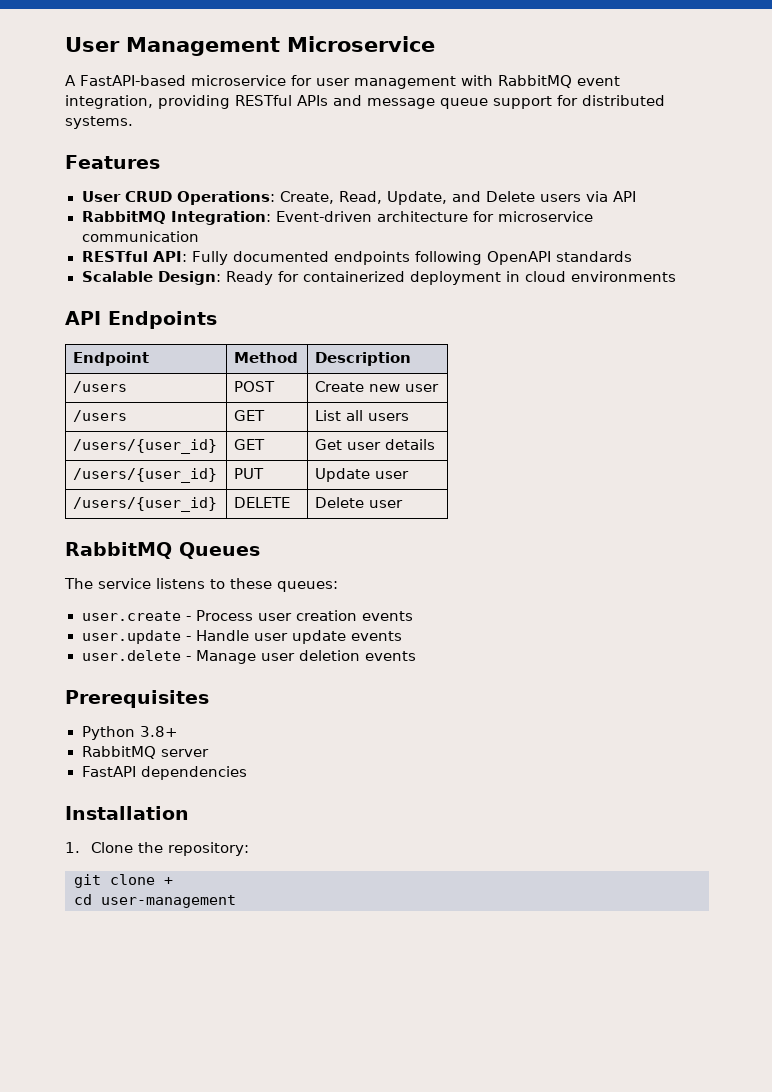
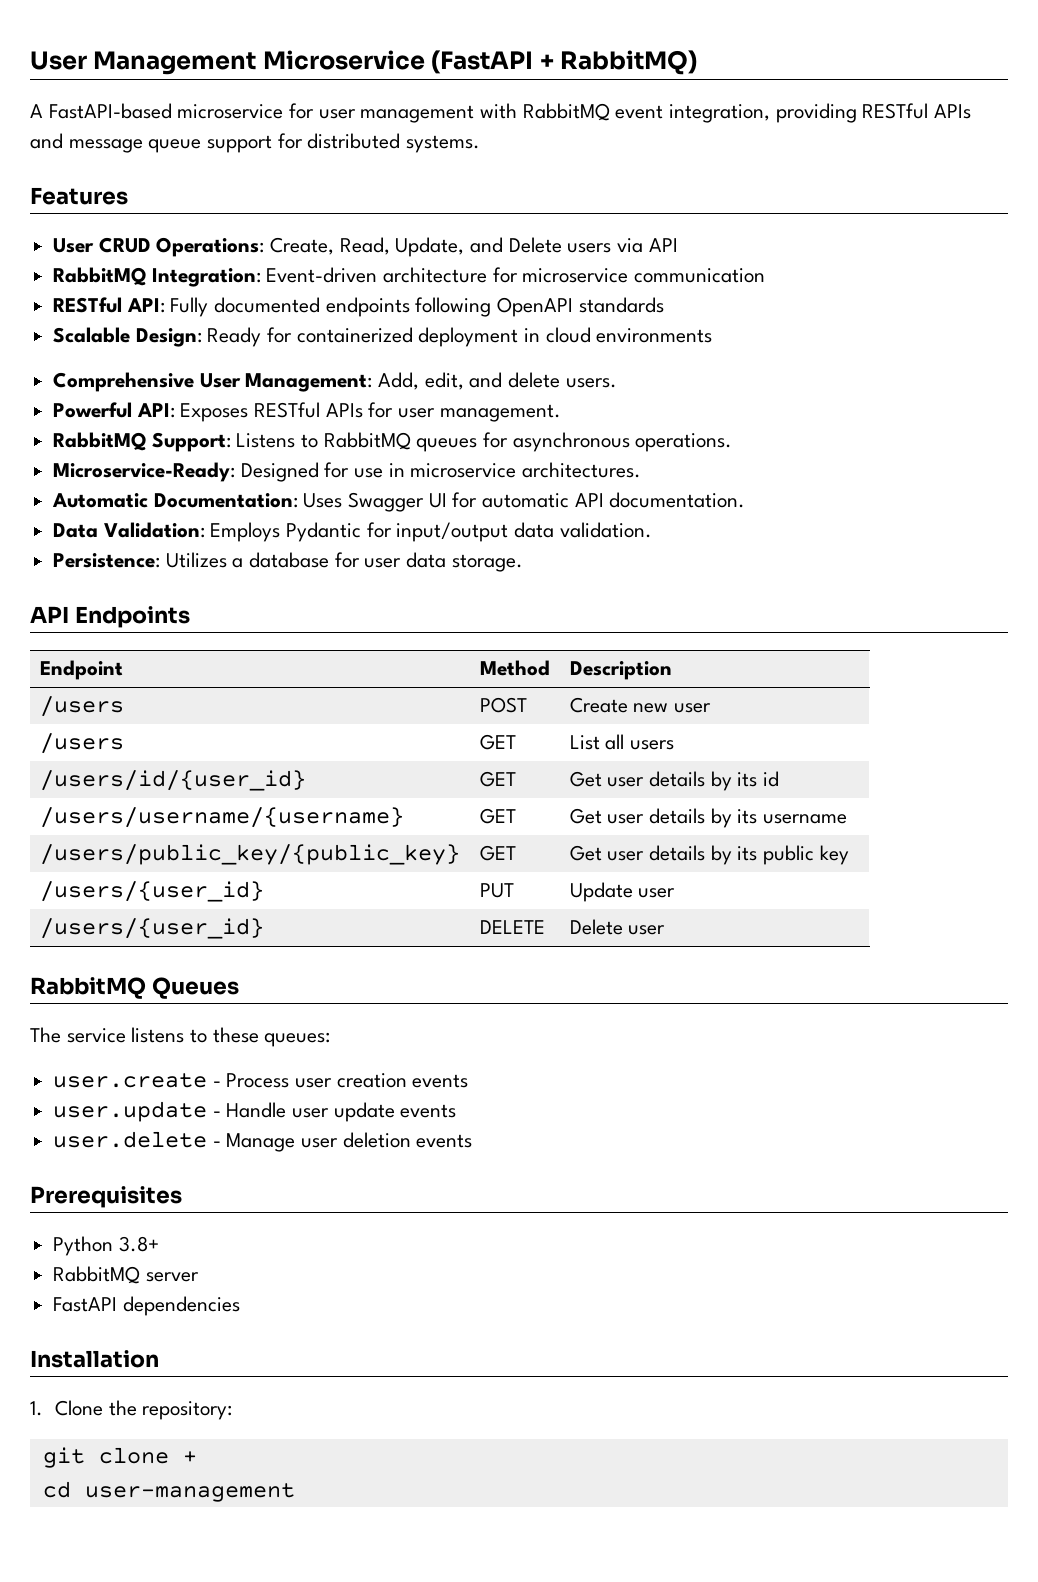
- User Management Microservice
+ User Management Microservice (FastAPI + RabbitMQ)
+ Comprehensive User Management: Add, edit, and delete users.
+ Powerful API: Exposes RESTful APIs for user management.
+ RabbitMQ Support: Listens to RabbitMQ queues for asynchronous operations.
+ Microservice-Ready: Designed for use in microservice architectures.
+ Automatic Documentation: Uses Swagger UI for automatic API documentation.
+ Data Validation: Employs Pydantic for input/output data validation.
+ Persistence: Utilizes a database for user data storage.
- /users/{user_id} | GET | Get user details
+ /users/id/{user_id} | GET | Get user details by its id
+ /users/username/{username} | GET | Get user details by its username
+ /users/public_key/{public_key} | GET | Get user details by its public key

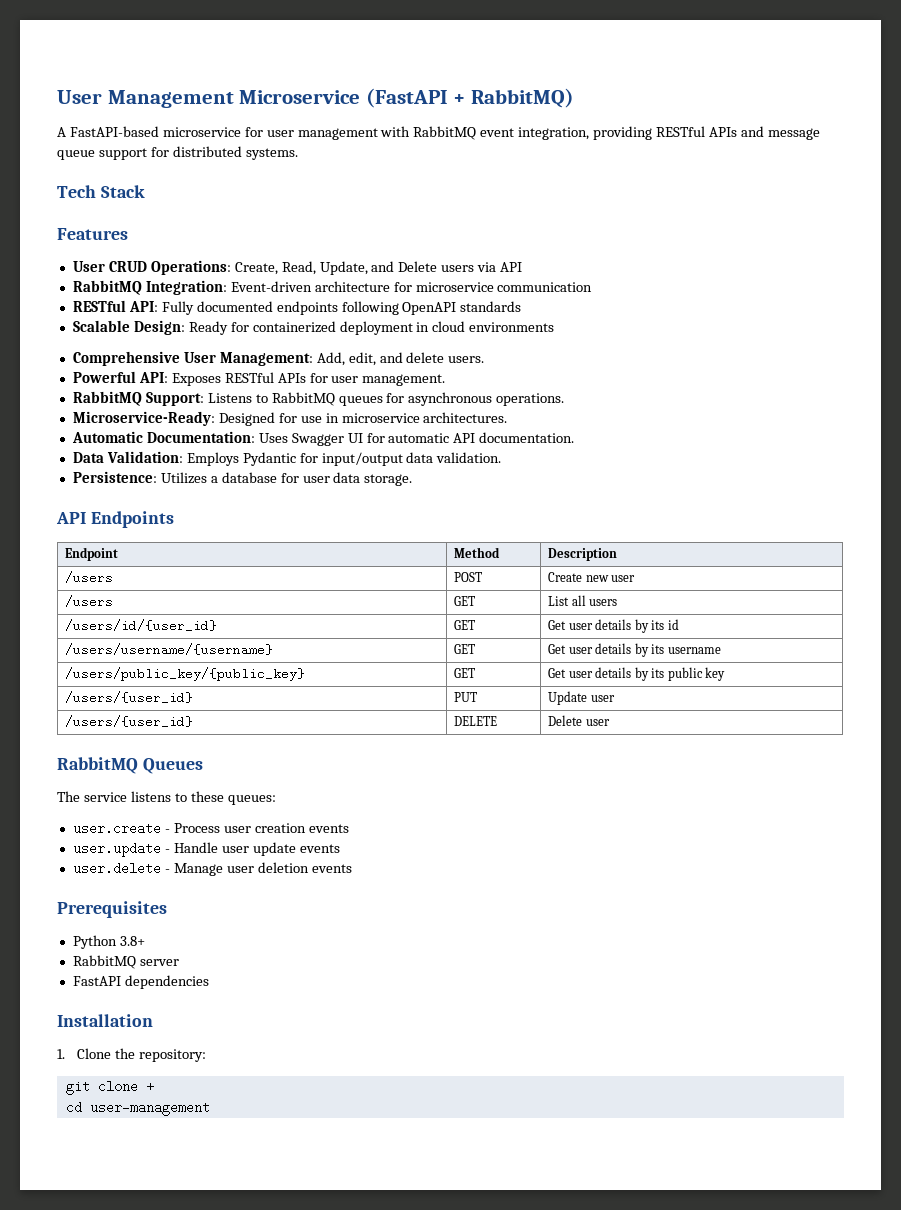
+ Tech Stack

